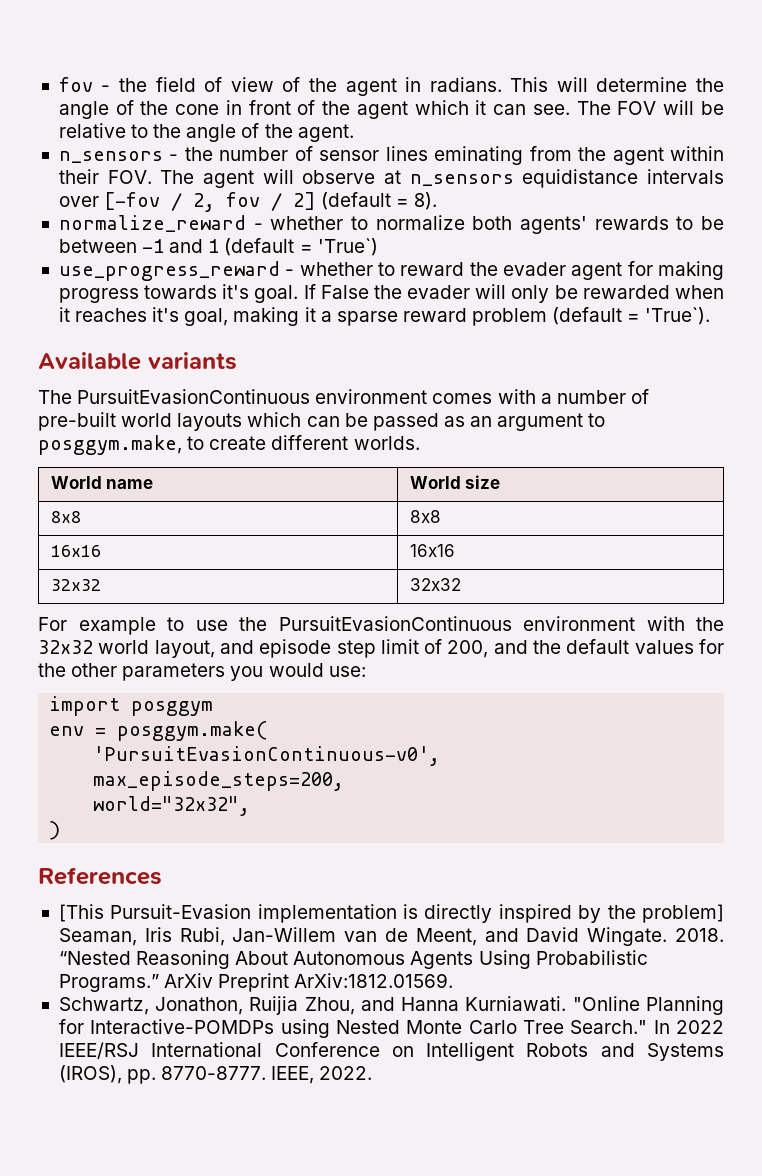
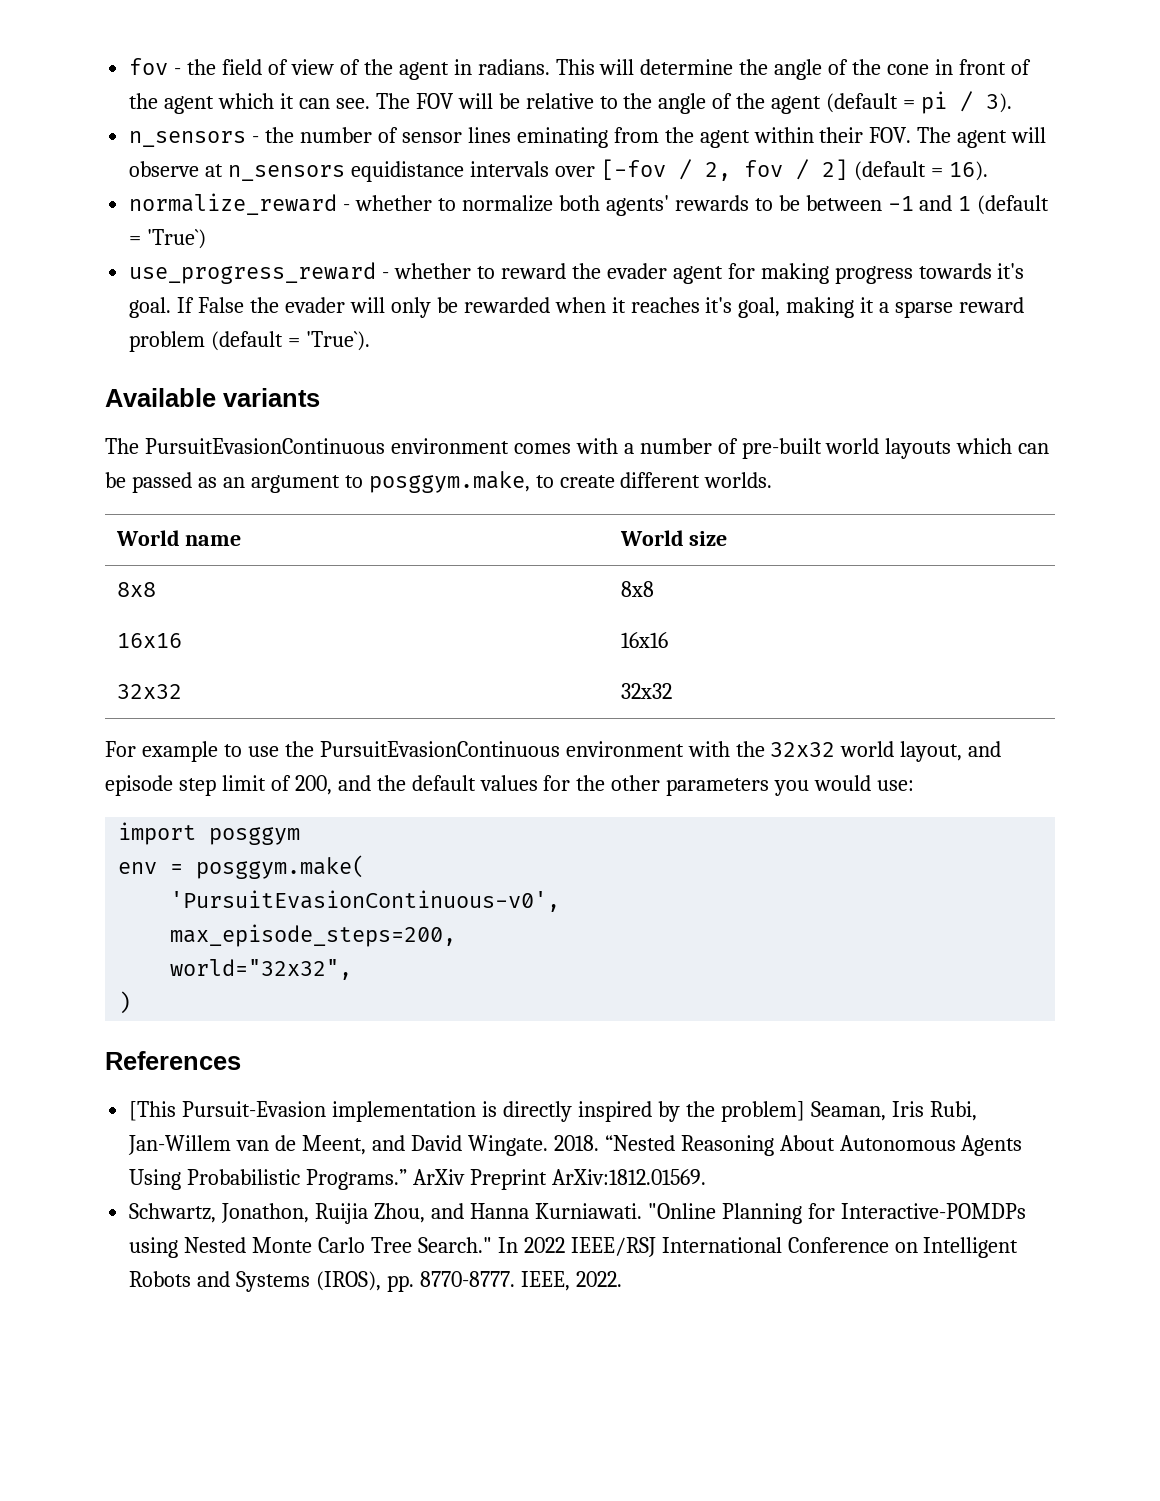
- The FOV will be relative to the angle of the agent.
+ The FOV will be relative to the angle of the agent (default = pi / 3).
- n_sensors - the number of sensor lines eminating from the agent within their FOV. The agent will observe at n_sensors equidistance intervals over [-fov / 2, fov / 2] (default = 8).
+ n_sensors - the number of sensor lines eminating from the agent within their FOV. The agent will observe at n_sensors equidistance intervals over [-fov / 2, fov / 2] (default = 16).

